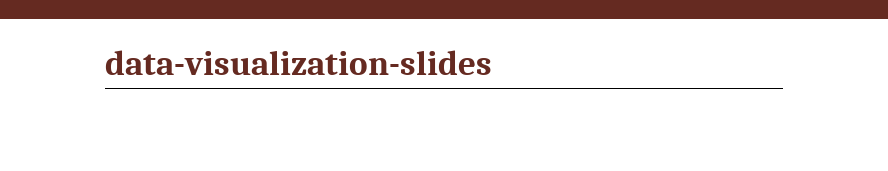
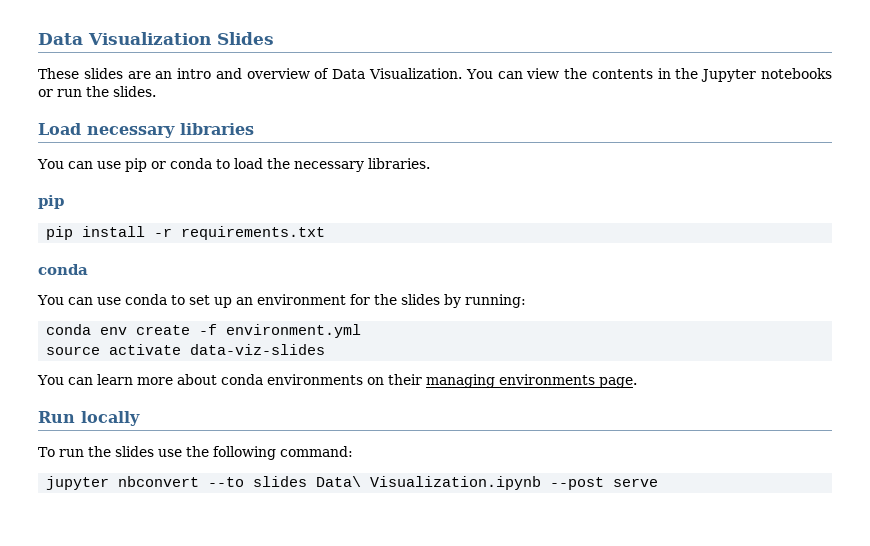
- data-visualization-slides
+ Data Visualization Slides
+ These slides are an intro and overview of Data Visualization. You can view the contents in the Jupyter notebooks or run the slides.
+ Load necessary libraries
+ You can use pip or conda to load the necessary libraries.
+ pip
+ pip install -r requirements.txt
+ conda
+ You can use conda to set up an environment for the slides by running:
+ conda env create -f environment.yml
+ source activate data-viz-slides
+ You can learn more about conda environments on their managing environments page.
+ Run locally
+ To run the slides use the following command:
+ jupyter nbconvert --to slides Data\ Visualization.ipynb --post serve

